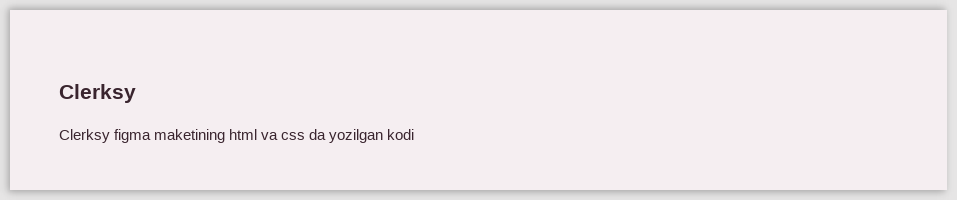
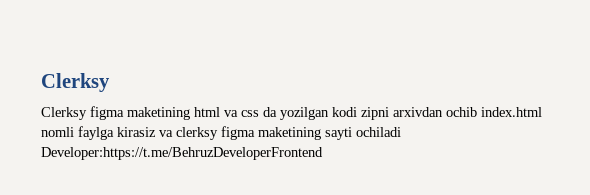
- Clerksy figma maketining html va css da yozilgan kodi
+ Clerksy figma maketining html va css da yozilgan kodi zipni arxivdan ochib index.html nomli faylga kirasiz va clerksy figma maketining sayti ochiladi Developer:https://t.me/BehruzDeveloperFrontend

